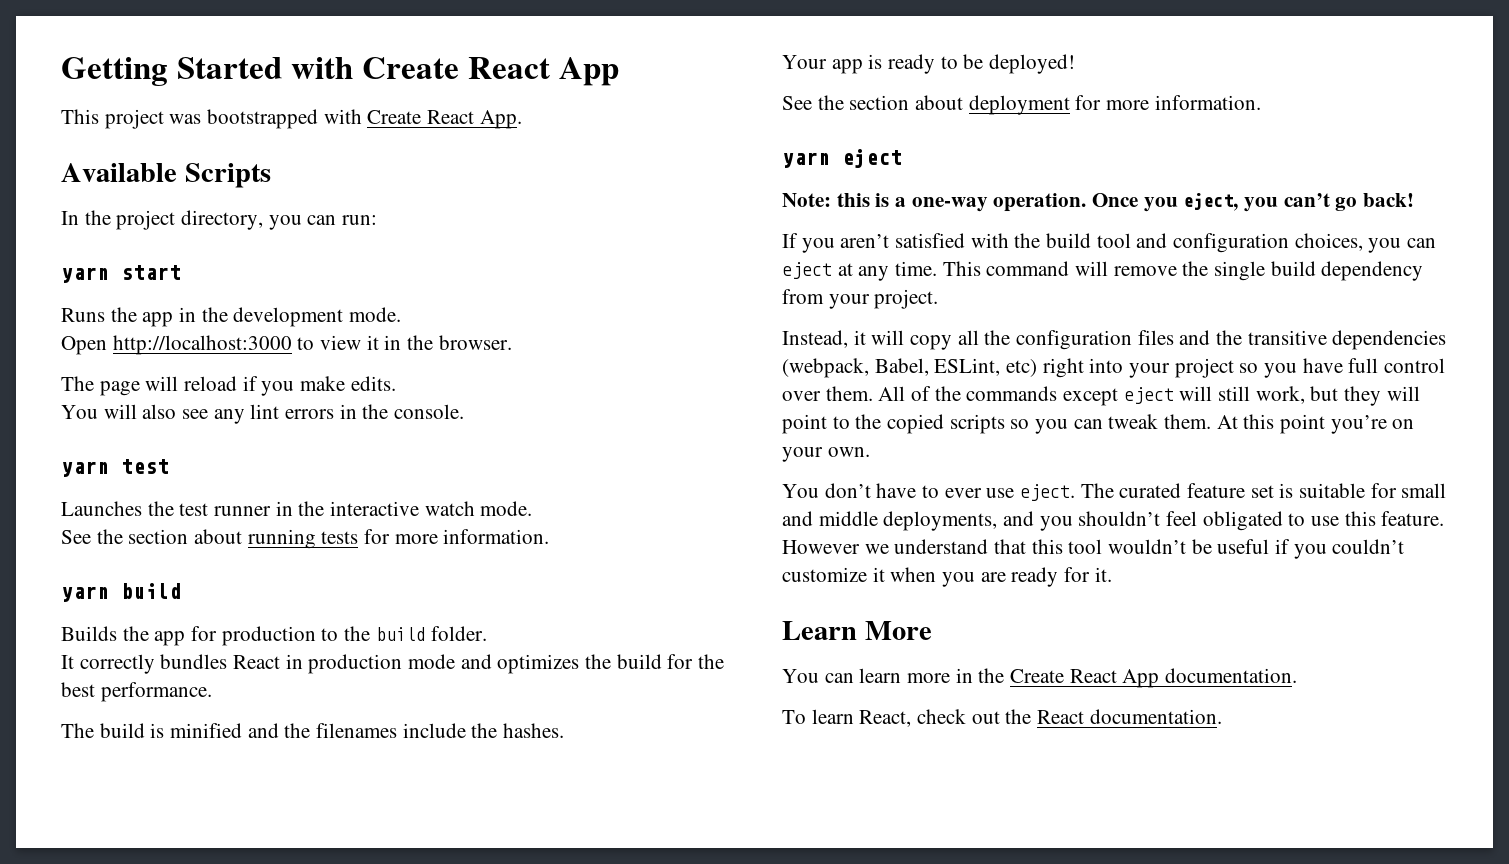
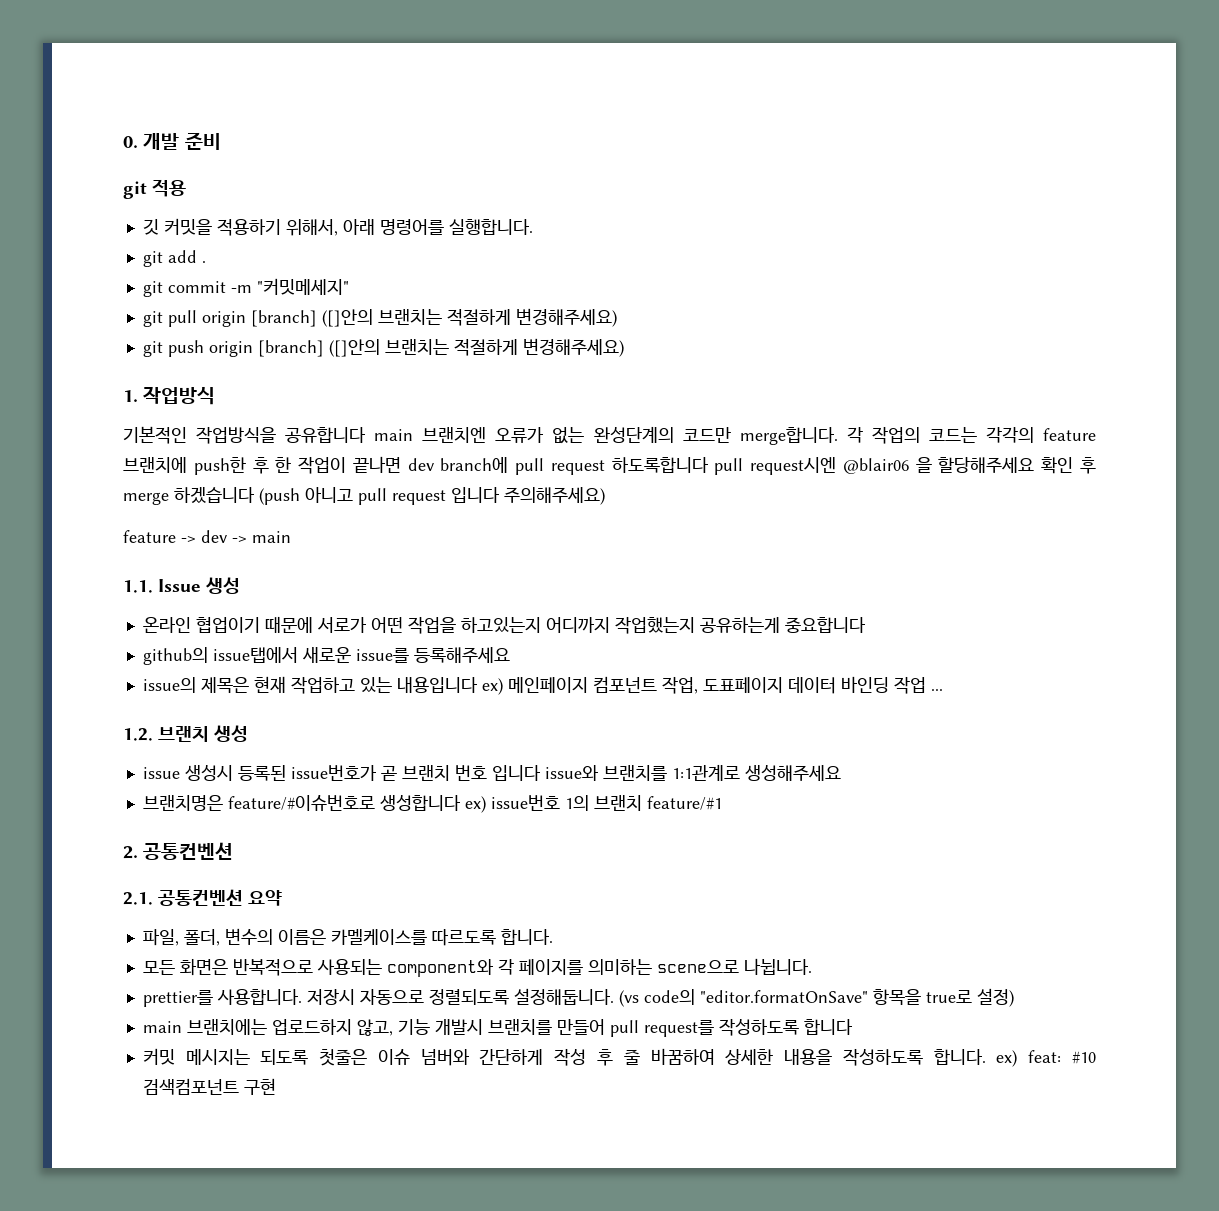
- Getting Started with Create React App
- This project was bootstrapped with Create React App.
- Available Scripts
- In the project directory, you can run:
- yarn start
- Runs the app in the development mode.
- Open http://localhost:3000 to view it in the browser.
- The page will reload if you make edits.
- You will also see any lint errors in the console.
- yarn test
- Launches the test runner in the interactive watch mode.
- See the section about running tests for more information.
- yarn build
- Builds the app for production to the build folder.
- It correctly bundles React in production mode and optimizes the build for the best performance.
- The build is minified and the filenames include the hashes.
- Your app is ready to be deployed!
- See the section about deployment for more information.
- yarn eject
- Note: this is a one-way operation. Once you eject, you can’t go back!
- If you aren’t satisfied with the build tool and configuration choices, you can eject at any time. This command will remove the single build dependency from your project.
- Instead, it will copy all the configuration files and the transitive dependencies (webpack, Babel, ESLint, etc) right into your project so you have full control over them. All of the commands except eject will still work, but they will point to the copied scripts so you can tweak them. At this point you’re on your own.
- You don’t have to ever use eject. The curated feature set is suitable for small and middle deployments, and you shouldn’t feel obligated to use this feature. However we understand that this tool wouldn’t be useful if you couldn’t customize it when you are ready for it.
- Learn More
- You can learn more in the Create React App documentation.
- To learn React, check out the React documentation.
+ 0. 개발 준비
+ git 적용
+ 깃 커밋을 적용하기 위해서, 아래 명령어를 실행합니다.
+ git add .
+ git commit -m "커밋메세지"
+ git pull origin [branch] ([]안의 브랜치는 적절하게 변경해주세요)
+ git push origin [branch] ([]안의 브랜치는 적절하게 변경해주세요)
+ 1. 작업방식
+ 기본적인 작업방식을 공유합니다 main 브랜치엔 오류가 없는 완성단계의 코드만 merge합니다. 각 작업의 코드는 각각의 feature 브랜치에 push한 후 한 작업이 끝나면 dev branch에 pull request 하도록합니다 pull request시엔 @blair06 을 할당해주세요 확인 후 merge 하겠습니다 (push 아니고 pull request 입니다 주의해주세요)
+ feature -> dev -> main
+ 1.1. Issue 생성
+ 온라인 협업이기 때문에 서로가 어떤 작업을 하고있는지 어디까지 작업했는지 공유하는게 중요합니다
+ github의 issue탭에서 새로운 issue를 등록해주세요
+ issue의 제목은 현재 작업하고 있는 내용입니다 ex) 메인페이지 컴포넌트 작업, 도표페이지 데이터 바인딩 작업 ...
+ 1.2. 브랜치 생성
+ issue 생성시 등록된 issue번호가 곧 브랜치 번호 입니다 issue와 브랜치를 1:1관계로 생성해주세요
+ 브랜치명은 feature/#이슈번호로 생성합니다 ex) issue번호 1의 브랜치 feature/#1
+ 2. 공통컨벤션
+ 2.1. 공통컨벤션 요약
+ 파일, 폴더, 변수의 이름은 카멜케이스를 따르도록 합니다.
+ 모든 화면은 반복적으로 사용되는 component와 각 페이지를 의미하는 scene으로 나뉩니다.
+ prettier를 사용합니다. 저장시 자동으로 정렬되도록 설정해둡니다. (vs code의 "editor.formatOnSave" 항목을 true로 설정)
+ main 브랜치에는 업로드하지 않고, 기능 개발시 브랜치를 만들어 pull request를 작성하도록 합니다
+ 커밋 메시지는 되도록 첫줄은 이슈 넘버와 간단하게 작성 후 줄 바꿈하여 상세한 내용을 작성하도록 합니다. ex) feat: #10 검색컴포넌트 구현

